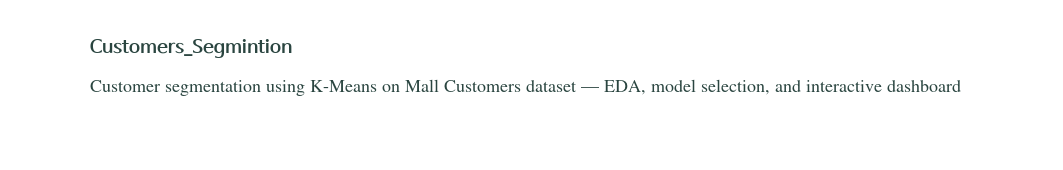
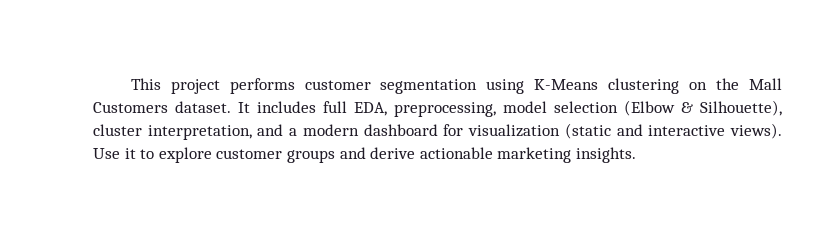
- Customers_Segmintion
- Customer segmentation using K-Means on Mall Customers dataset — EDA, model selection, and interactive dashboard
+ This project performs customer segmentation using K-Means clustering on the Mall Customers dataset. It includes full EDA, preprocessing, model selection (Elbow & Silhouette), cluster interpretation, and a modern dashboard for visualization (static and interactive views). Use it to explore customer groups and derive actionable marketing insights.

